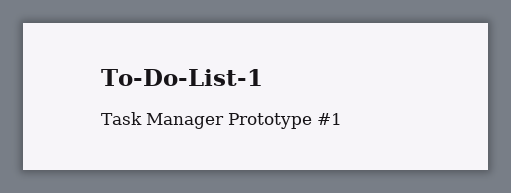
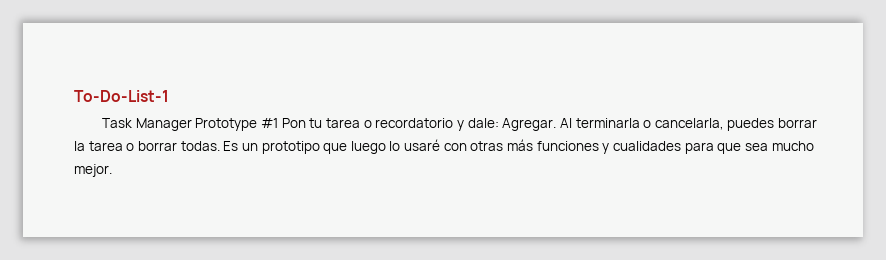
- Task Manager Prototype #1
+ Task Manager Prototype #1 Pon tu tarea o recordatorio y dale: Agregar. Al terminarla o cancelarla, puedes borrar la tarea o borrar todas. Es un prototipo que luego lo usaré con otras más funciones y cualidades para que sea mucho mejor.

